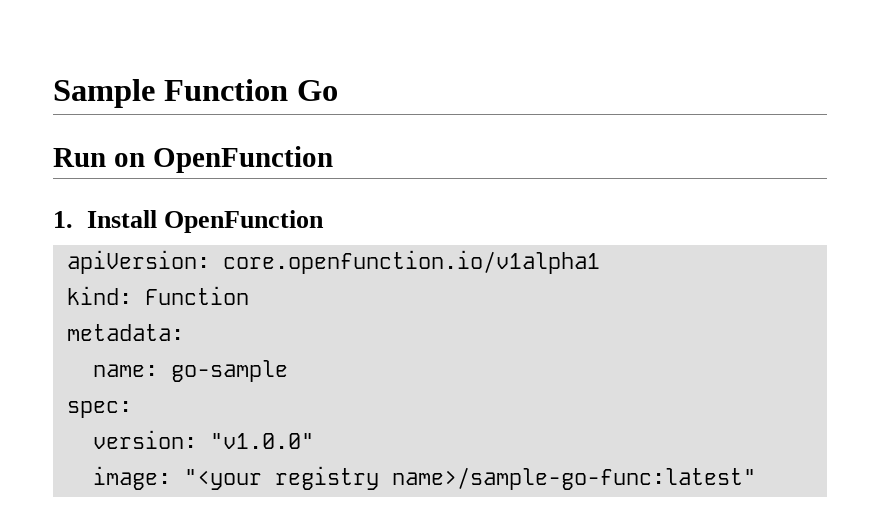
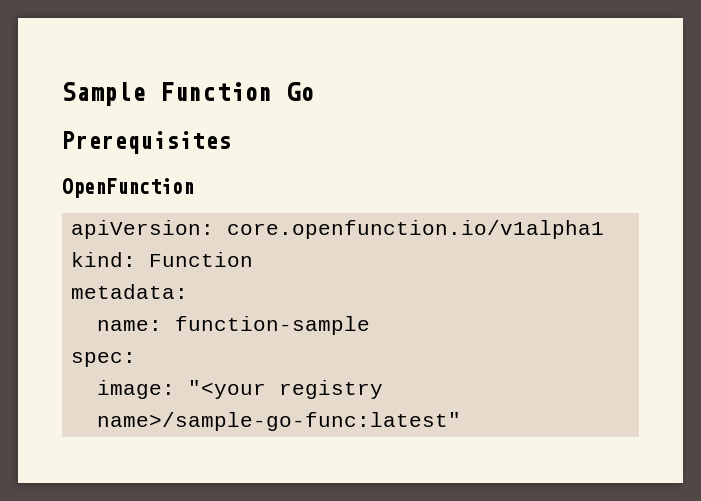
- Run on OpenFunction
- 1. Install OpenFunction
+ Prerequisites
+ OpenFunction
- name: go-sample
+ name: function-sample
- version: "v1.0.0"

